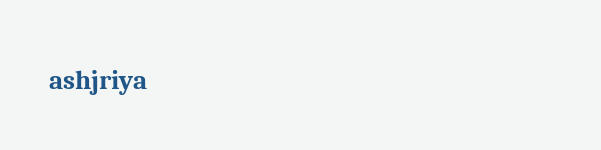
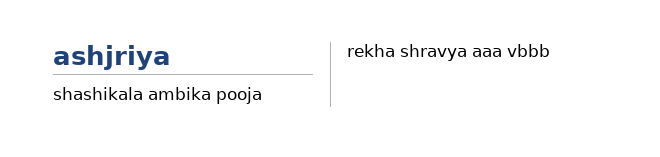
+ shashikala ambika pooja rekha shravya aaa vbbb

